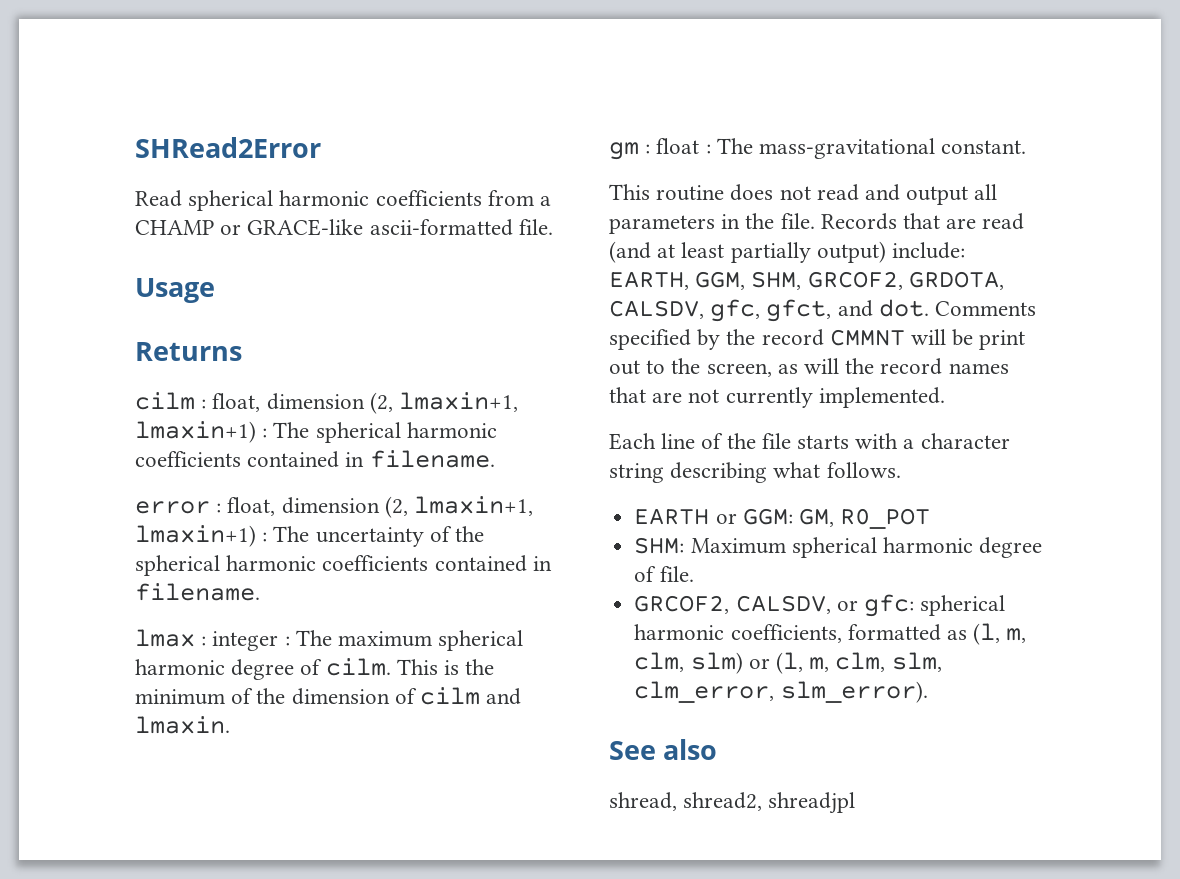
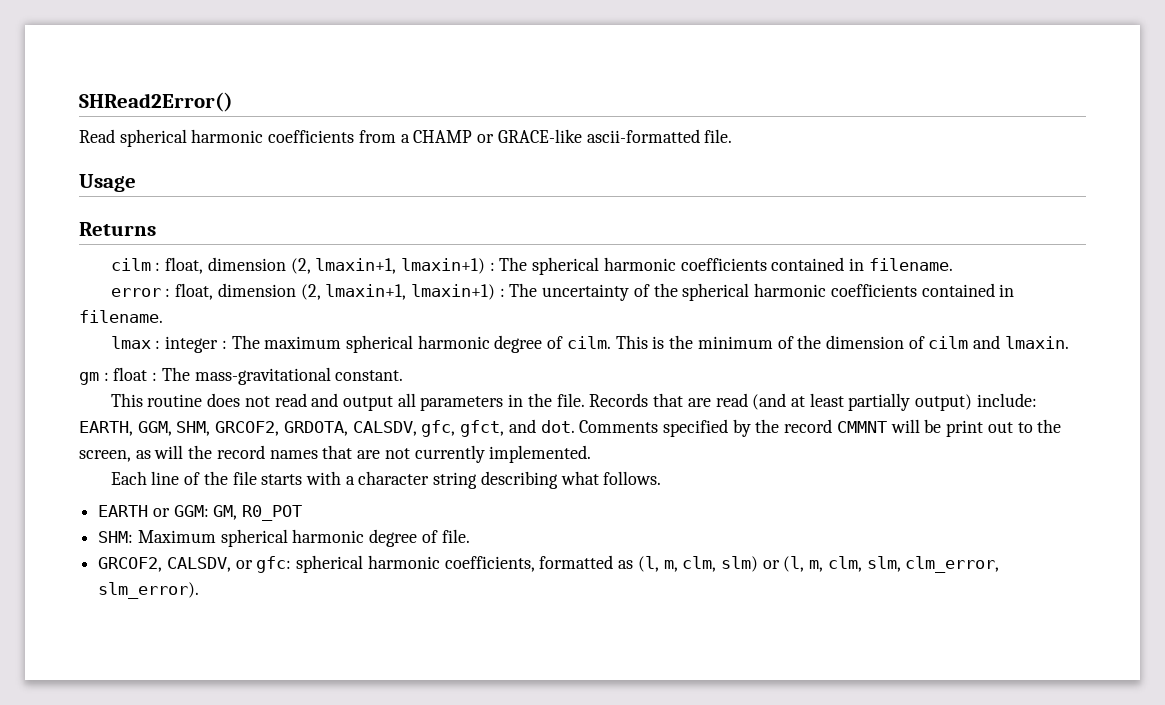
- SHRead2Error
+ SHRead2Error()
- See also
- shread, shread2, shreadjpl

